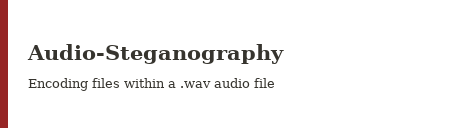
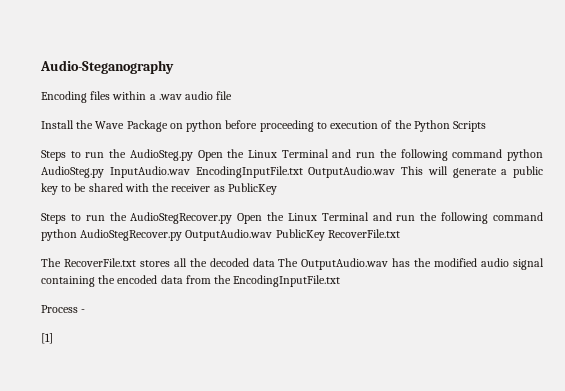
+ Install the Wave Package on python before proceeding to execution of the Python Scripts
+ Steps to run the AudioSteg.py Open the Linux Terminal and run the following command python AudioSteg.py InputAudio.wav EncodingInputFile.txt OutputAudio.wav This will generate a public key to be shared with the receiver as PublicKey
+ Steps to run the AudioStegRecover.py Open the Linux Terminal and run the following command python AudioStegRecover.py OutputAudio.wav PublicKey RecoverFile.txt
+ The RecoverFile.txt stores all the decoded data The OutputAudio.wav has the modified audio signal containing the encoded data from the EncodingInputFile.txt
+ Process -
+ [1]

